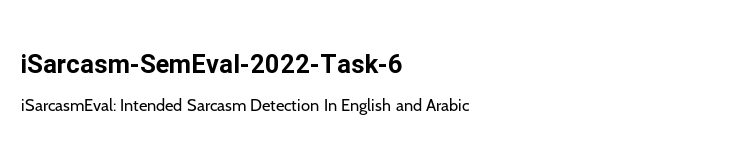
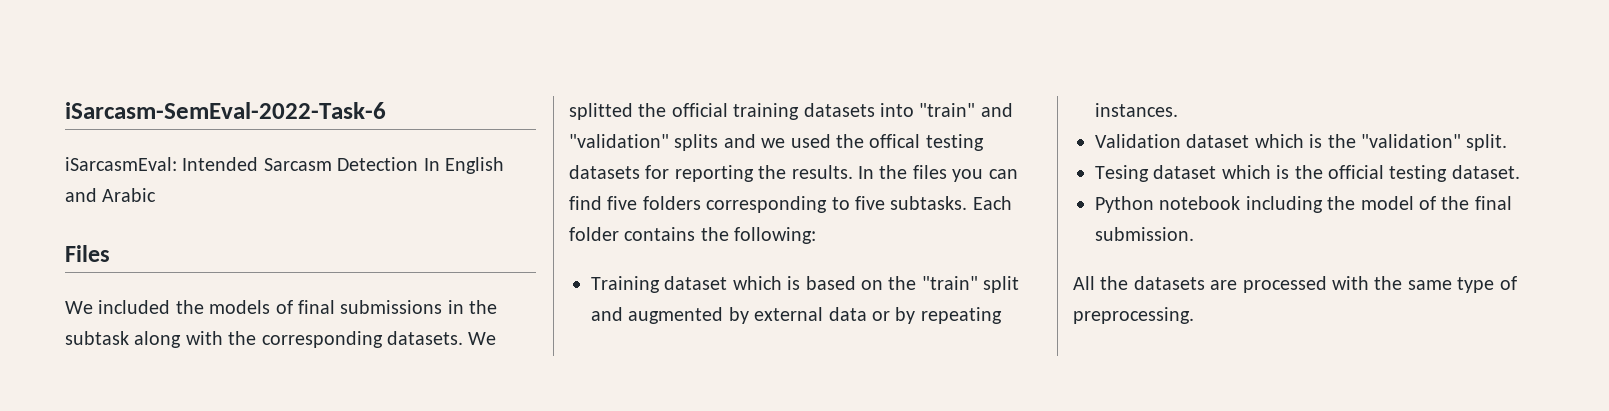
+ Files
+ We included the models of final submissions in the subtask along with the corresponding datasets. We splitted the official training datasets into "train" and "validation" splits and we used the offical testing datasets for reporting the results. In the files you can find five folders corresponding to five subtasks. Each folder contains the following:
+ Training dataset which is based on the "train" split and augmented by external data or by repeating instances.
+ Validation dataset which is the "validation" split.
+ Tesing dataset which is the official testing dataset.
+ Python notebook including the model of the final submission.
+ All the datasets are processed with the same type of preprocessing.

